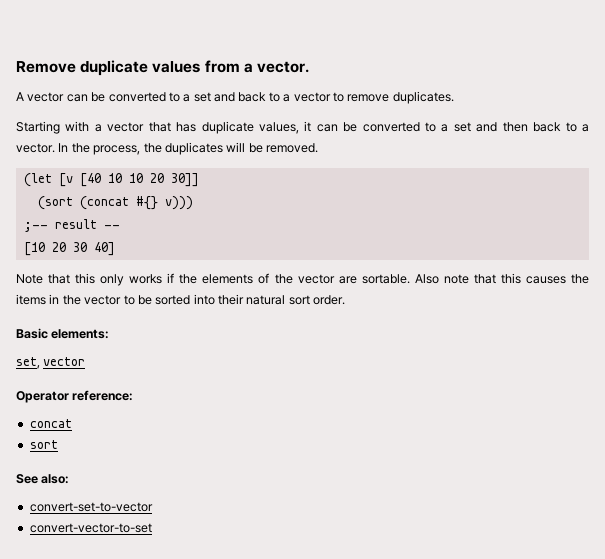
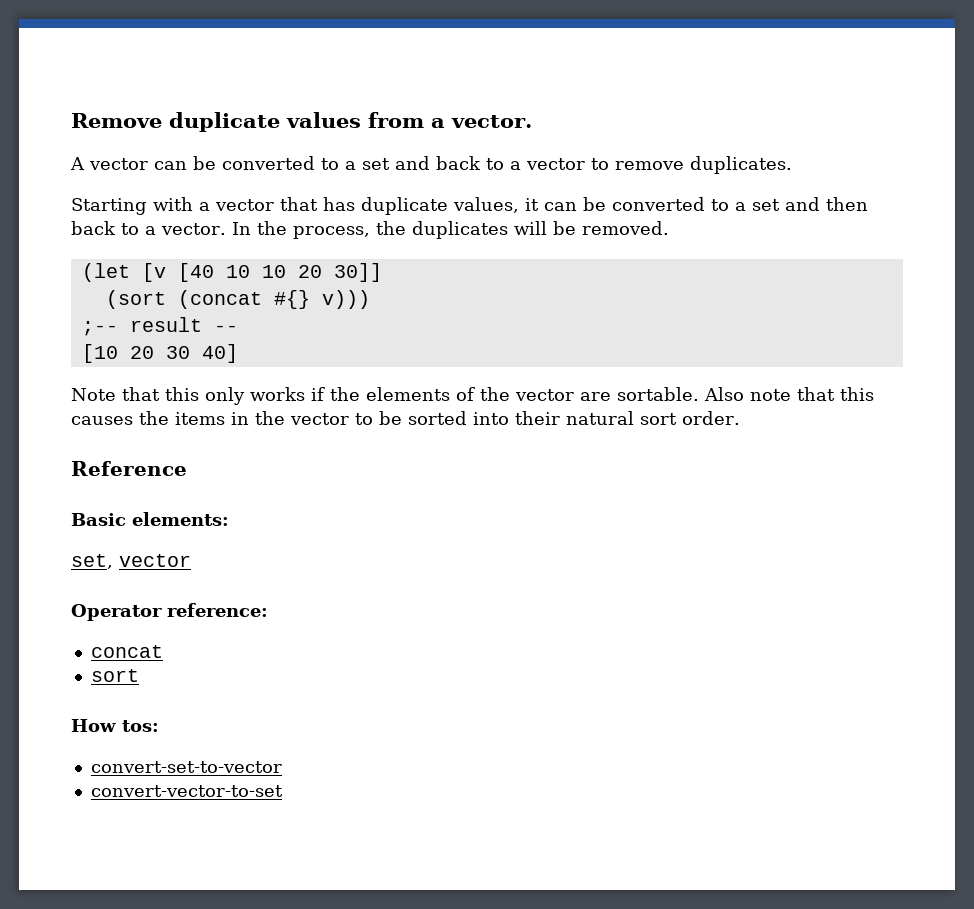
+ Reference
- See also:
+ How tos:

